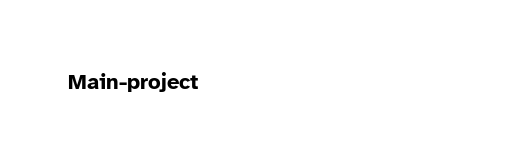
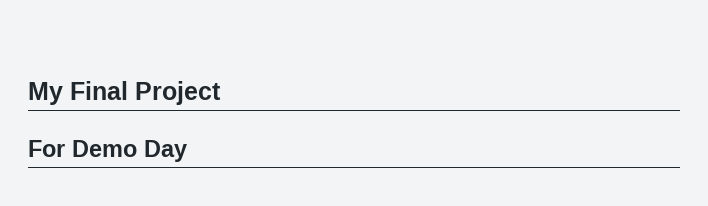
- Main-project
+ My Final Project
+ For Demo Day

